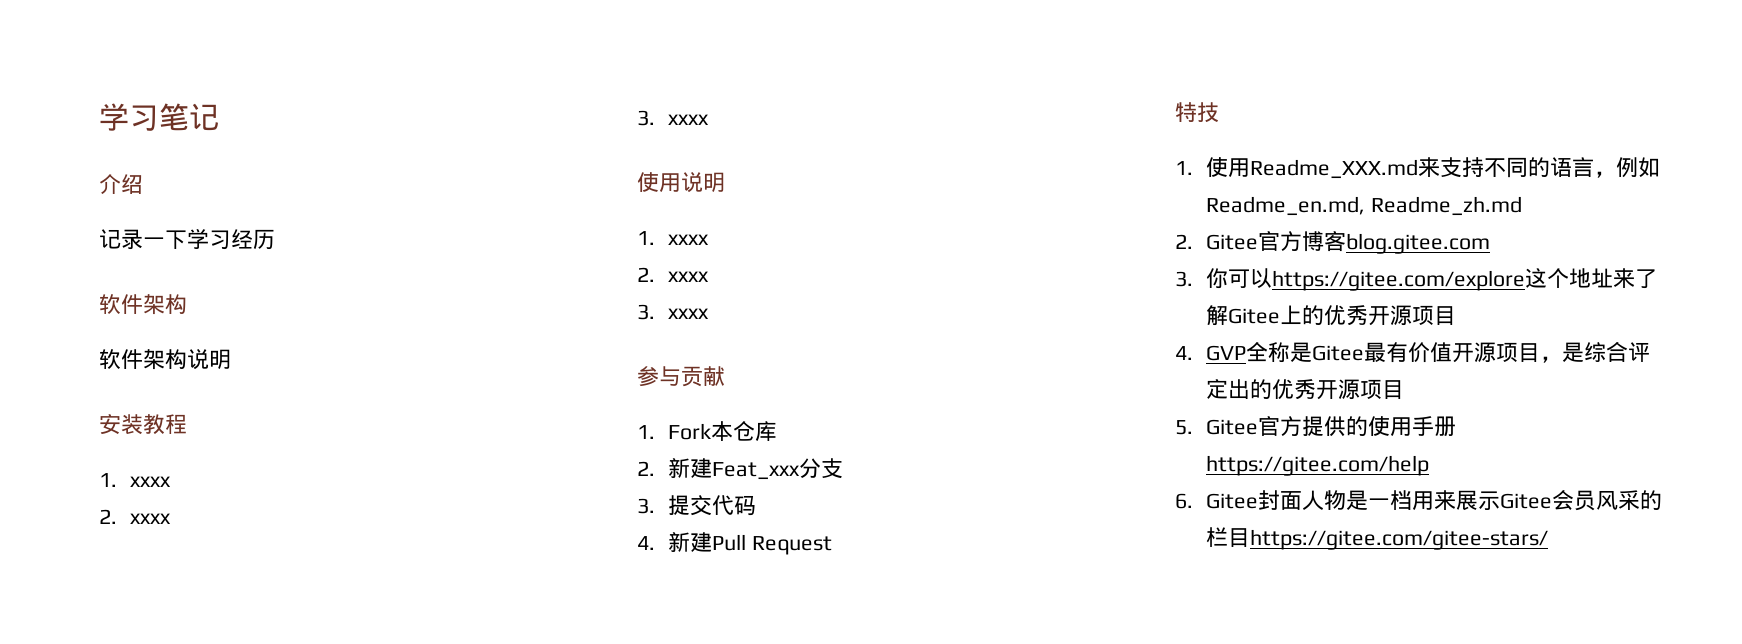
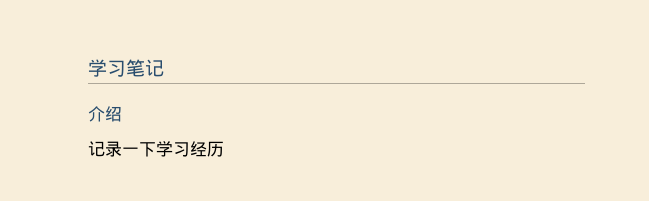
  记录一下学习经历
- 软件架构
- 软件架构说明
- 安装教程
- 1. xxxx
- 2. xxxx
- 3. xxxx
- 使用说明
- 1. xxxx
- 2. xxxx
- 3. xxxx
- 参与贡献
- 1. Fork本仓库
- 2.新建Feat_xxx分支
- 3.提交代码
- 4.新建Pull Request
- 特技
- 1.使用Readme_XXX.md来支持不同的语言，例如Readme_en.md, Readme_zh.md
- 2. Gitee官方博客blog.gitee.com
- 3.你可以https://gitee.com/explore这个地址来了解Gitee上的优秀开源项目
- 4. GVP全称是Gitee最有价值开源项目，是综合评定出的优秀开源项目
- 5. Gitee官方提供的使用手册https://gitee.com/help
- 6. Gitee封面人物是一档用来展示Gitee会员风采的栏目https://gitee.com/gitee-stars/

